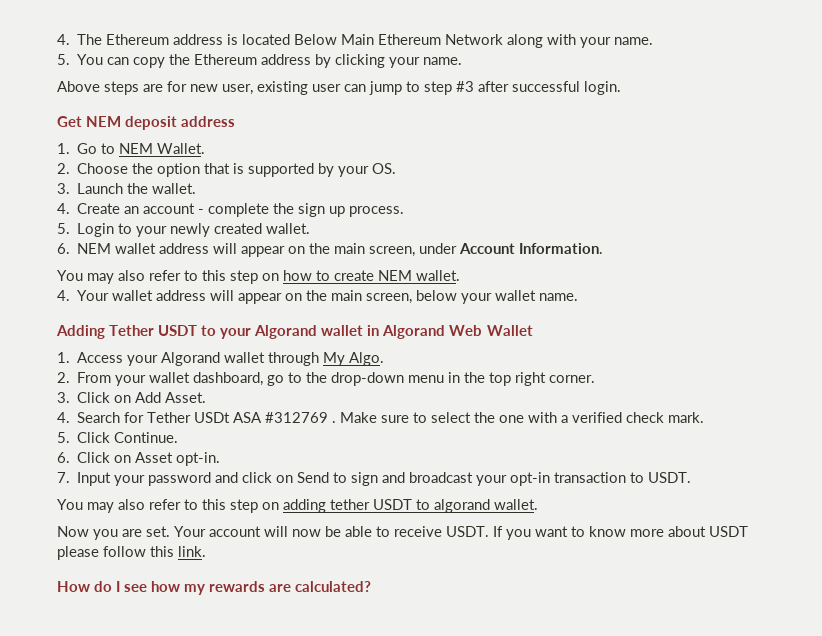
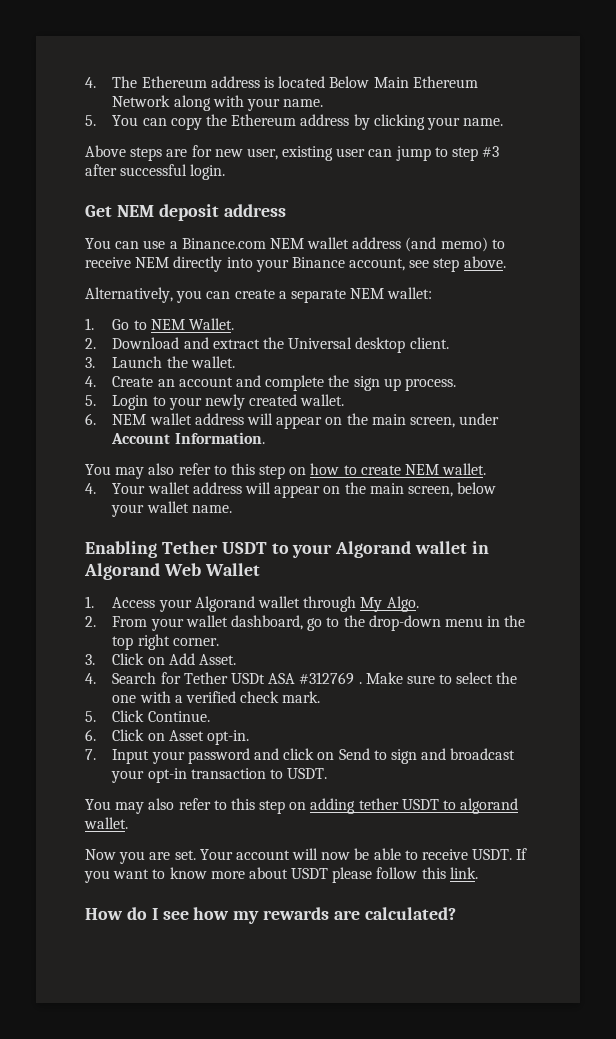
+ You can use a Binance.com NEM wallet address (and memo) to receive NEM directly into your Binance account, see step above.
+ Alternatively, you can create a separate NEM wallet:
- 2. Choose the option that is supported by your OS.
+ 2. Download and extract the Universal desktop client.
- 4. Create an account - complete the sign up process.
+ 4. Create an account and complete the sign up process.
- Adding Tether USDT to your Algorand wallet in Algorand Web Wallet
+ Enabling Tether USDT to your Algorand wallet in Algorand Web Wallet

